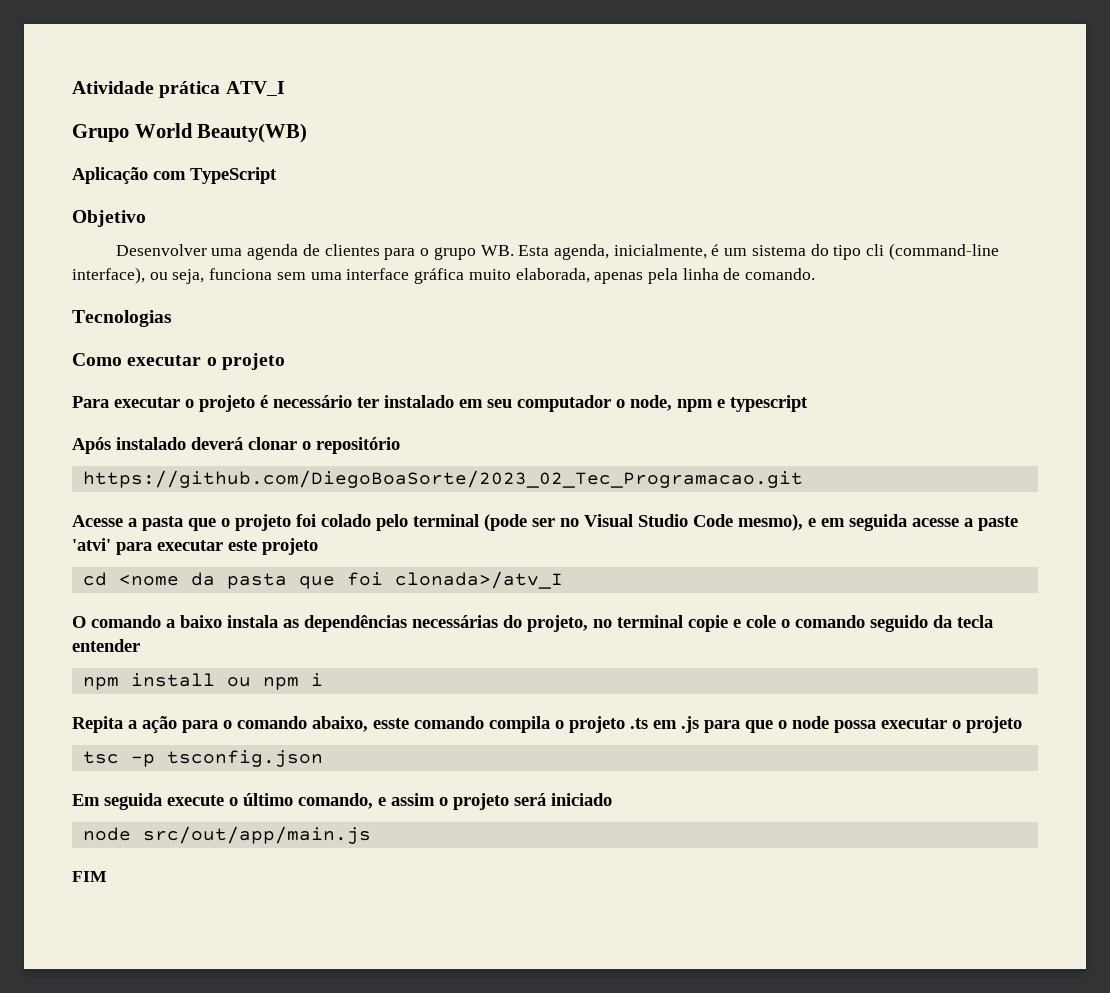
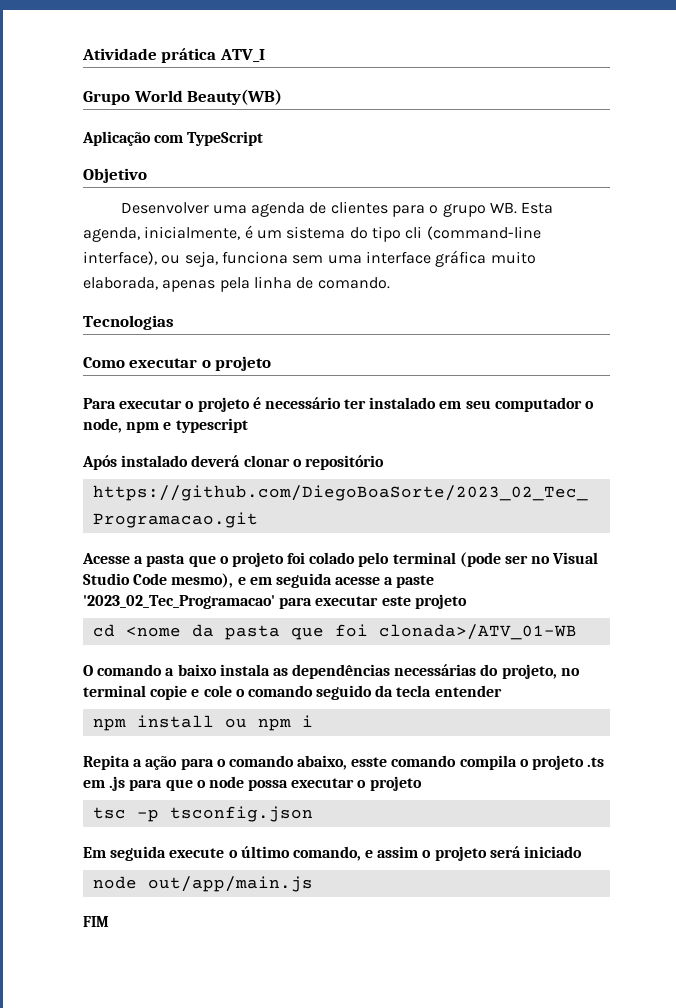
- Acesse a pasta que o projeto foi colado pelo terminal (pode ser no Visual Studio Code mesmo), e em seguida acesse a paste 'atvi' para executar este projeto
+ Acesse a pasta que o projeto foi colado pelo terminal (pode ser no Visual Studio Code mesmo), e em seguida acesse a paste '2023_02_Tec_Programacao' para executar este projeto
- cd <nome da pasta que foi clonada>/atv_I
+ cd <nome da pasta que foi clonada>/ATV_01-WB
- node src/out/app/main.js
+ node out/app/main.js

